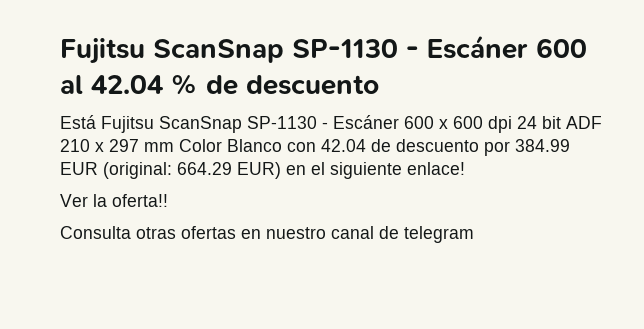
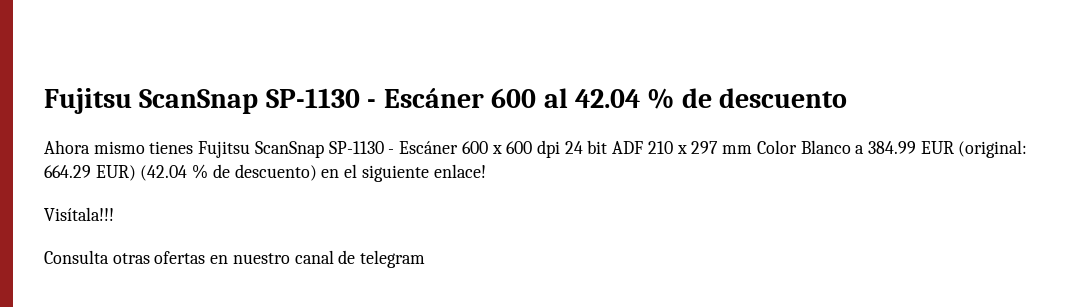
- Está Fujitsu ScanSnap SP-1130 - Escáner 600 x 600 dpi 24 bit ADF 210 x 297 mm Color Blanco con 42.04 de descuento por 384.99 EUR (original: 664.29 EUR) en el siguiente enlace!
+ Ahora mismo tienes Fujitsu ScanSnap SP-1130 - Escáner 600 x 600 dpi 24 bit ADF 210 x 297 mm Color Blanco a 384.99 EUR (original: 664.29 EUR) (42.04 % de descuento) en el siguiente enlace!
- Ver la oferta!!
+ Visítala!!!

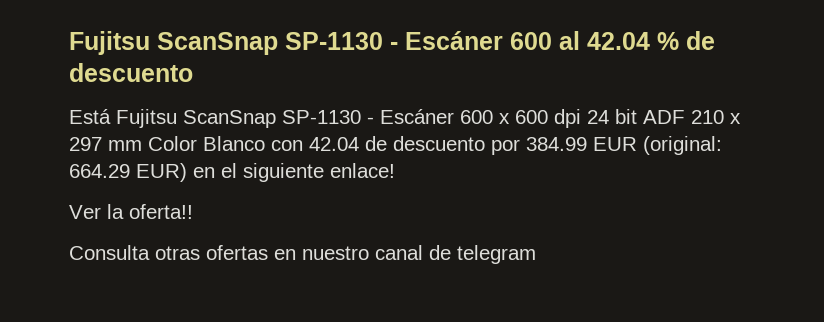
- Ahora mismo tienes Fujitsu ScanSnap SP-1130 - Escáner 600 x 600 dpi 24 bit ADF 210 x 297 mm Color Blanco a 384.99 EUR (original: 664.29 EUR) (42.04 % de descuento) en el siguiente enlace!
+ Está Fujitsu ScanSnap SP-1130 - Escáner 600 x 600 dpi 24 bit ADF 210 x 297 mm Color Blanco con 42.04 de descuento por 384.99 EUR (original: 664.29 EUR) en el siguiente enlace!
- Visítala!!!
+ Ver la oferta!!

